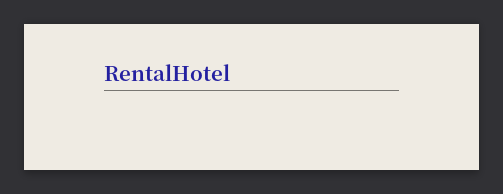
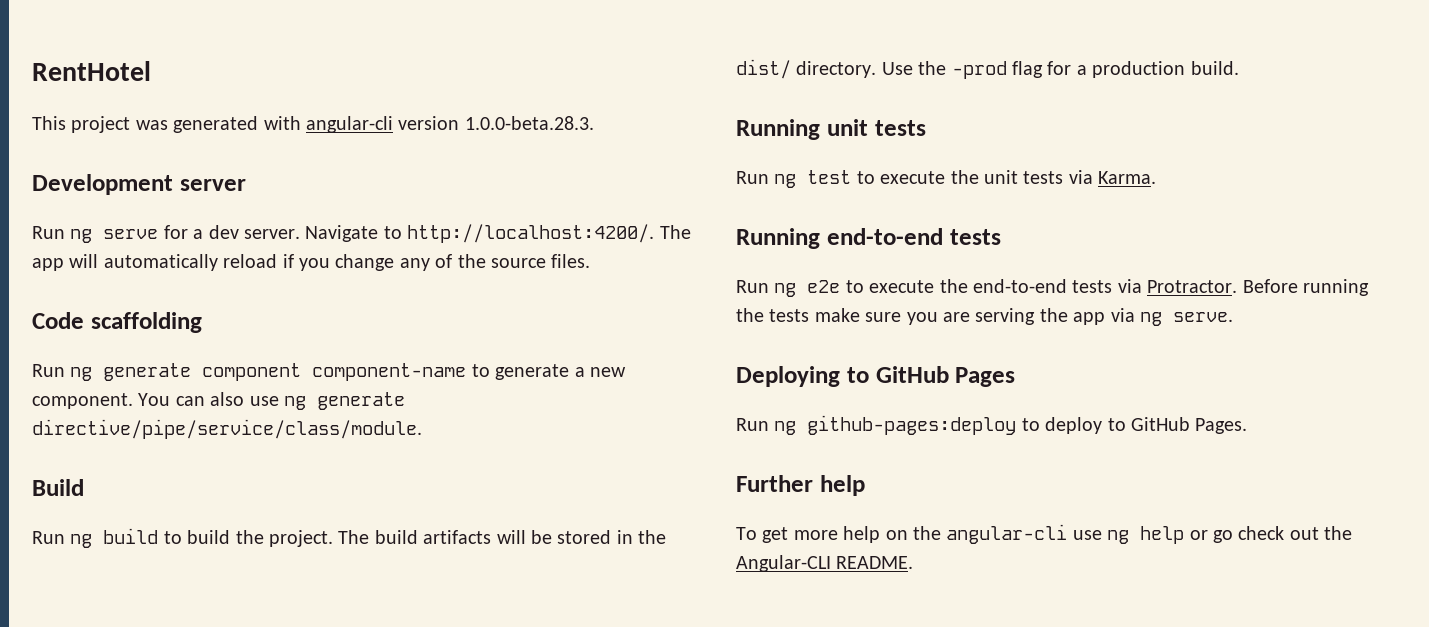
- RentalHotel
+ RentHotel
+ This project was generated with angular-cli version 1.0.0-beta.28.3.
+ Development server
+ Run ng serve for a dev server. Navigate to http://localhost:4200/. The app will automatically reload if you change any of the source files.
+ Code scaffolding
+ Run ng generate component component-name to generate a new component. You can also use ng generate directive/pipe/service/class/module.
+ Build
+ Run ng build to build the project. The build artifacts will be stored in the dist/ directory. Use the -prod flag for a production build.
+ Running unit tests
+ Run ng test to execute the unit tests via Karma.
+ Running end-to-end tests
+ Run ng e2e to execute the end-to-end tests via Protractor. Before running the tests make sure you are serving the app via ng serve.
+ Deploying to GitHub Pages
+ Run ng github-pages:deploy to deploy to GitHub Pages.
+ Further help
+ To get more help on the angular-cli use ng help or go check out the Angular-CLI README.

